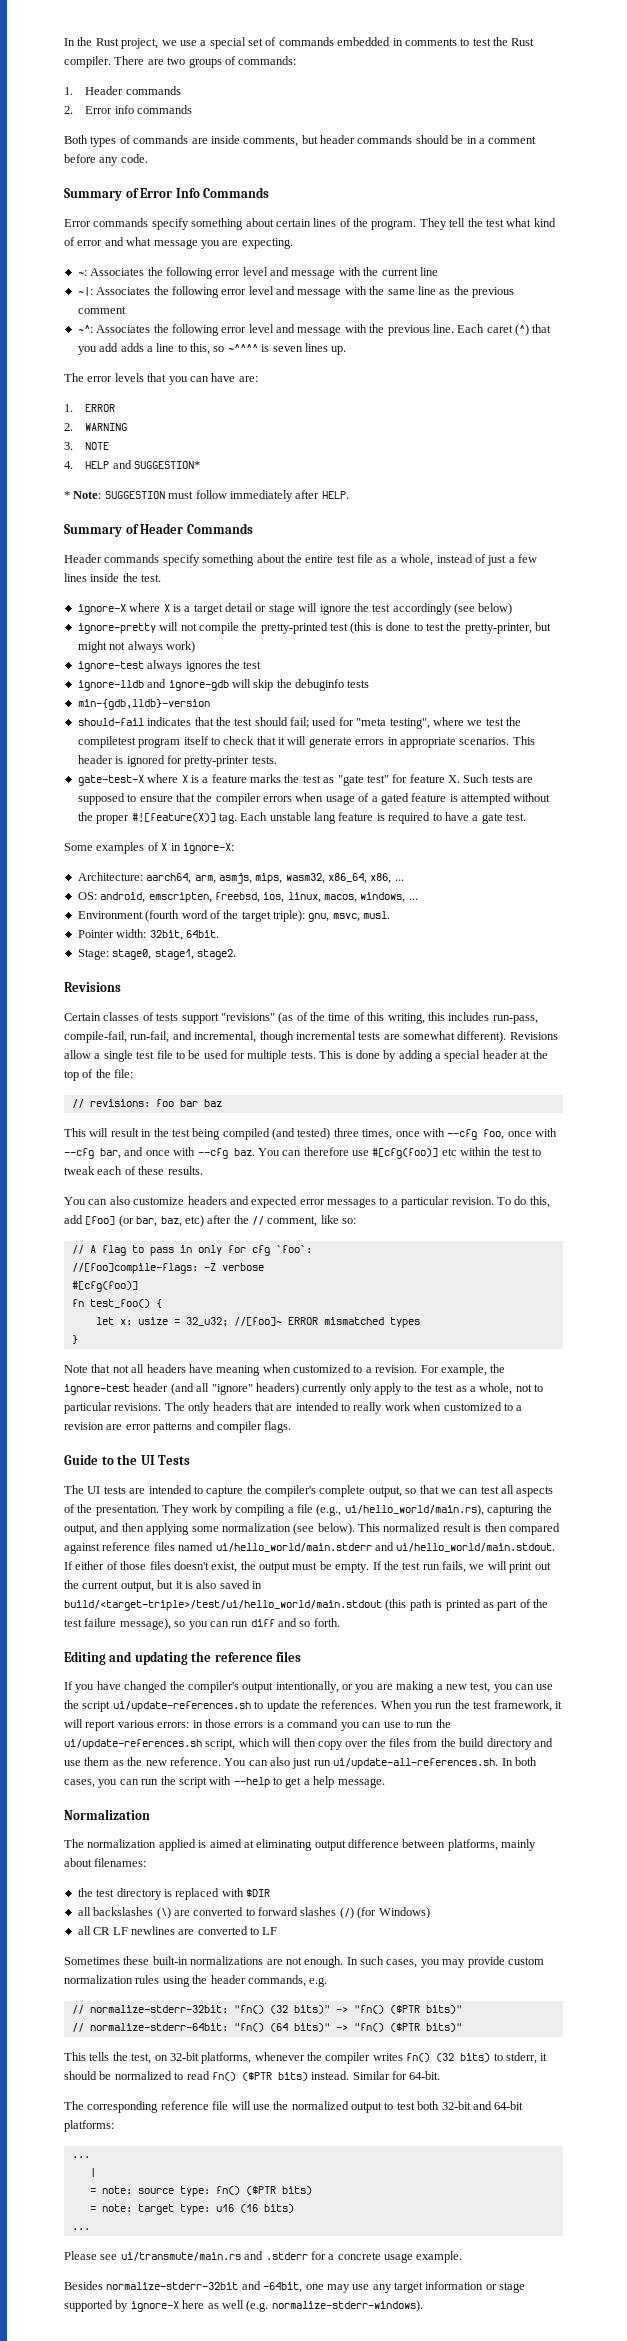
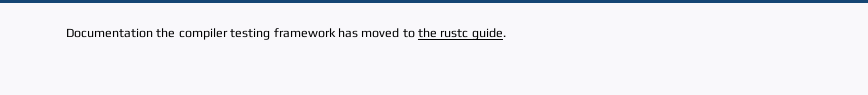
- In the Rust project, we use a special set of commands embedded in comments to test the Rust compiler. There are two groups of commands:
- 1. Header commands
- 2. Error info commands
- Both types of commands are inside comments, but header commands should be in a comment before any code.
- Summary of Error Info Commands
- Error commands specify something about certain lines of the program. They tell the test what kind of error and what message you are expecting.
- ~: Associates the following error level and message with the current line
- ~|: Associates the following error level and message with the same line as the previous comment
- ~^: Associates the following error level and message with the previous line. Each caret (^) that you add adds a line to this, so ~^^^^ is seven lines up.
- The error levels that you can have are:
- 1. ERROR
- 2. WARNING
- 3. NOTE
- 4. HELP and SUGGESTION*
- * Note: SUGGESTION must follow immediately after HELP.
- Summary of Header Commands
- Header commands specify something about the entire test file as a whole, instead of just a few lines inside the test.
- ignore-X where X is a target detail or stage will ignore the test accordingly (see below)
- ignore-pretty will not compile the pretty-printed test (this is done to test the pretty-printer, but might not always work)
- ignore-test always ignores the test
- ignore-lldb and ignore-gdb will skip the debuginfo tests
- min-{gdb,lldb}-version
- should-fail indicates that the test should fail; used for "meta testing", where we test the compiletest program itself to check that it will generate errors in appropriate scenarios. This header is ignored for pretty-printer tests.
- gate-test-X where X is a feature marks the test as "gate test" for feature X. Such tests are supposed to ensure that the compiler errors when usage of a gated feature is attempted without the proper #![feature(X)] tag. Each unstable lang feature is required to have a gate test.
- Some examples of X in ignore-X:
- Architecture: aarch64, arm, asmjs, mips, wasm32, x86_64, x86, ...
- OS: android, emscripten, freebsd, ios, linux, macos, windows, ...
- Environment (fourth word of the target triple): gnu, msvc, musl.
- Pointer width: 32bit, 64bit.
- Stage: stage0, stage1, stage2.
- Revisions
- Certain classes of tests support "revisions" (as of the time of this writing, this includes run-pass, compile-fail, run-fail, and incremental, though incremental tests are somewhat different). Revisions allow a single test file to be used for multiple tests. This is done by adding a special header at the top of the file:
- // revisions: foo bar baz
- This will result in the test being compiled (and tested) three times, once with --cfg foo, once with --cfg bar, and once with --cfg baz. You can therefore use #[cfg(foo)] etc within the test to tweak each of these results.
- You can also customize headers and expected error messages to a particular revision. To do this, add [foo] (or bar, baz, etc) after the // comment, like so:
- // A flag to pass in only for cfg `foo`:
- //[foo]compile-flags: -Z verbose
- #[cfg(foo)]
- fn test_foo() {
- let x: usize = 32_u32; //[foo]~ ERROR mismatched types
- }
- Note that not all headers have meaning when customized to a revision. For example, the ignore-test header (and all "ignore" headers) currently only apply to the test as a whole, not to particular revisions. The only headers that are intended to really work when customized to a revision are error patterns and compiler flags.
- Guide to the UI Tests
- The UI tests are intended to capture the compiler's complete output, so that we can test all aspects of the presentation. They work by compiling a file (e.g., ui/hello_world/main.rs), capturing the output, and then applying some normalization (see below). This normalized result is then compared against reference files named ui/hello_world/main.stderr and ui/hello_world/main.stdout. If either of those files doesn't exist, the output must be empty. If the test run fails, we will print out the current output, but it is also saved in build/<target-triple>/test/ui/hello_world/main.stdout (this path is printed as part of the test failure message), so you can run diff and so forth.
- Editing and updating the reference files
- If you have changed the compiler's output intentionally, or you are making a new test, you can use the script ui/update-references.sh to update the references. When you run the test framework, it will report various errors: in those errors is a command you can use to run the ui/update-references.sh script, which will then copy over the files from the build directory and use them as the new reference. You can also just run ui/update-all-references.sh. In both cases, you can run the script with --help to get a help message.
- Normalization
- The normalization applied is aimed at eliminating output difference between platforms, mainly about filenames:
- the test directory is replaced with $DIR
- all backslashes (\) are converted to forward slashes (/) (for Windows)
- all CR LF newlines are converted to LF
- Sometimes these built-in normalizations are not enough. In such cases, you may provide custom normalization rules using the header commands, e.g.
- // normalize-stderr-32bit: "fn() (32 bits)" -> "fn() ($PTR bits)"
- // normalize-stderr-64bit: "fn() (64 bits)" -> "fn() ($PTR bits)"
- This tells the test, on 32-bit platforms, whenever the compiler writes fn() (32 bits) to stderr, it should be normalized to read fn() ($PTR bits) instead. Similar for 64-bit.
- The corresponding reference file will use the normalized output to test both 32-bit and 64-bit platforms:
- ...
- |
- = note: source type: fn() ($PTR bits)
- = note: target type: u16 (16 bits)
- ...
- Please see ui/transmute/main.rs and .stderr for a concrete usage example.
- Besides normalize-stderr-32bit and -64bit, one may use any target information or stage supported by ignore-X here as well (e.g. normalize-stderr-windows).
+ Documentation the compiler testing framework has moved to the rustc guide.

